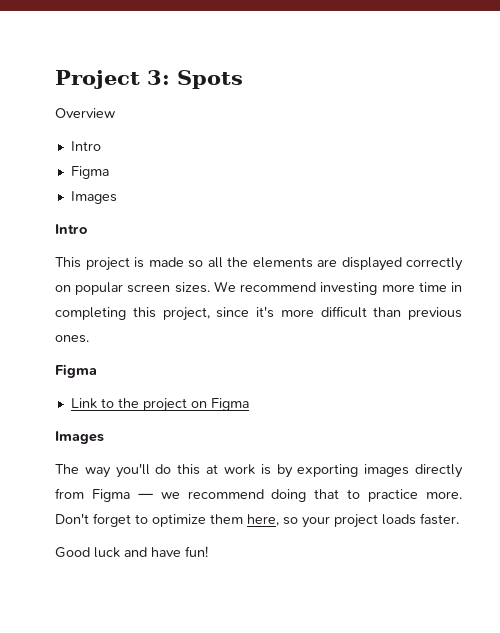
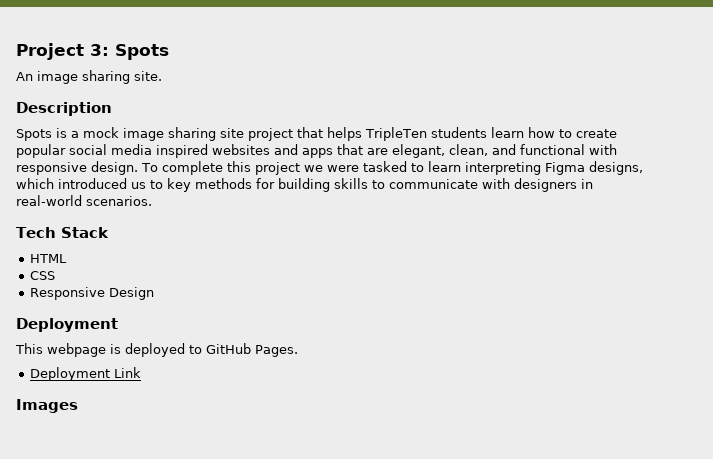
- Overview
- Intro
- Figma
+ An image sharing site.
+ Description
+ Spots is a mock image sharing site project that helps TripleTen students learn how to create popular social media inspired websites and apps that are elegant, clean, and functional with responsive design. To complete this project we were tasked to learn interpreting Figma designs, which introduced us to key methods for building skills to communicate with designers in real-world scenarios.
+ Tech Stack
+ HTML
+ CSS
+ Responsive Design
+ Deployment
+ This webpage is deployed to GitHub Pages.
+ Deployment Link
  Images
- Intro
- This project is made so all the elements are displayed correctly on popular screen sizes. We recommend investing more time in completing this project, since it's more difficult than previous ones.
- Figma
- Link to the project on Figma
- Images
- The way you'll do this at work is by exporting images directly from Figma — we recommend doing that to practice more. Don't forget to optimize them here, so your project loads faster.
- Good luck and have fun!

